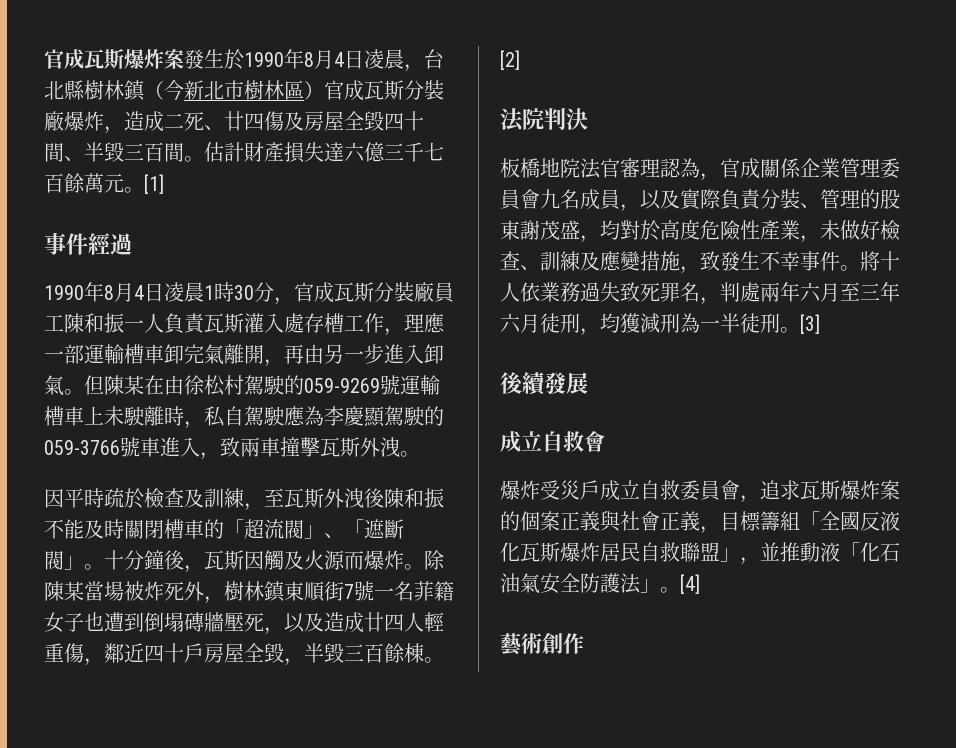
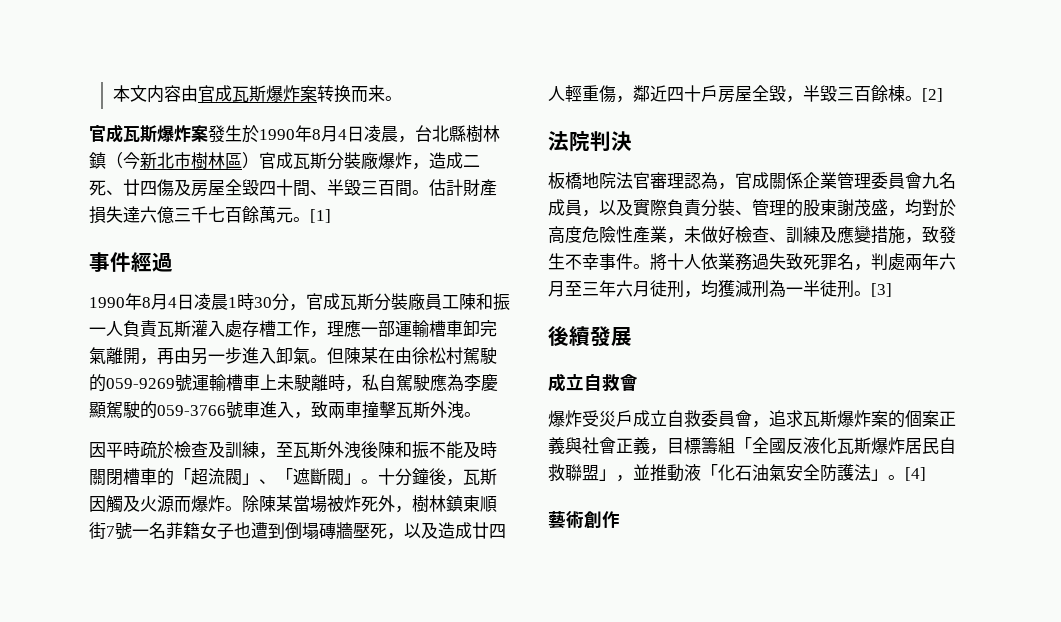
+ 本文内容由官成瓦斯爆炸案转换而来。

